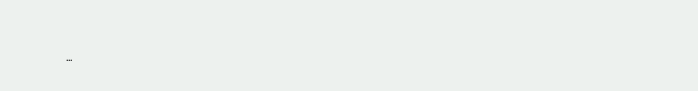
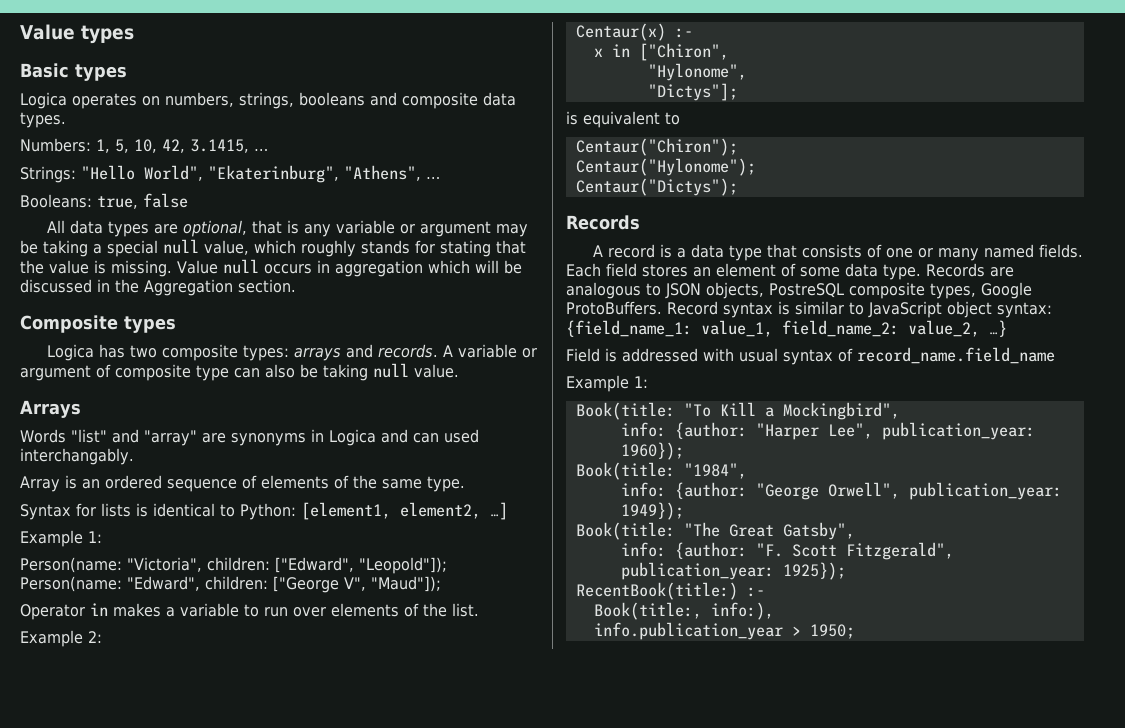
- ...
+ Value types
+ Basic types
+ Logica operates on numbers, strings, booleans and composite data types.
+ Numbers: 1, 5, 10, 42, 3.1415, …
+ Strings: "Hello World", "Ekaterinburg", "Athens", …
+ Booleans: true, false
+ All data types are optional, that is any variable or argument may be taking a special null value, which roughly stands for stating that the value is missing. Value null occurs in aggregation which will be discussed in the Aggregation section.
+ Composite types
+ Logica has two composite types: arrays and records. A variable or argument of composite type can also be taking null value.
+ Arrays
+ Words "list" and "array" are synonyms in Logica and can used interchangably.
+ Array is an ordered sequence of elements of the same type.
+ Syntax for lists is identical to Python: [element1, element2, …]
+ Example 1:
+ Person(name: "Victoria", children: ["Edward", "Leopold"]); Person(name: "Edward", children: ["George V", "Maud"]);
+ Operator in makes a variable to run over elements of the list.
+ Example 2:
+ Centaur(x) :-
+ x in ["Chiron",
+ "Hylonome",
+ "Dictys"];
+ is equivalent to
+ Centaur("Chiron");
+ Centaur("Hylonome");
+ Centaur("Dictys");
+ Records
+ A record is a data type that consists of one or many named fields. Each field stores an element of some data type. Records are analogous to JSON objects, PostreSQL composite types, Google ProtoBuffers. Record syntax is similar to JavaScript object syntax: {field_name_1: value_1, field_name_2: value_2, …}
+ Field is addressed with usual syntax of record_name.field_name
+ Example 1:
+ Book(title: "To Kill a Mockingbird",
+ info: {author: "Harper Lee", publication_year: 1960});
+ Book(title: "1984",
+ info: {author: "George Orwell", publication_year: 1949});
+ Book(title: "The Great Gatsby",
+ info: {author: "F. Scott Fitzgerald", publication_year: 1925});
+ RecentBook(title:) :-
+ Book(title:, info:),
+ info.publication_year > 1950;

